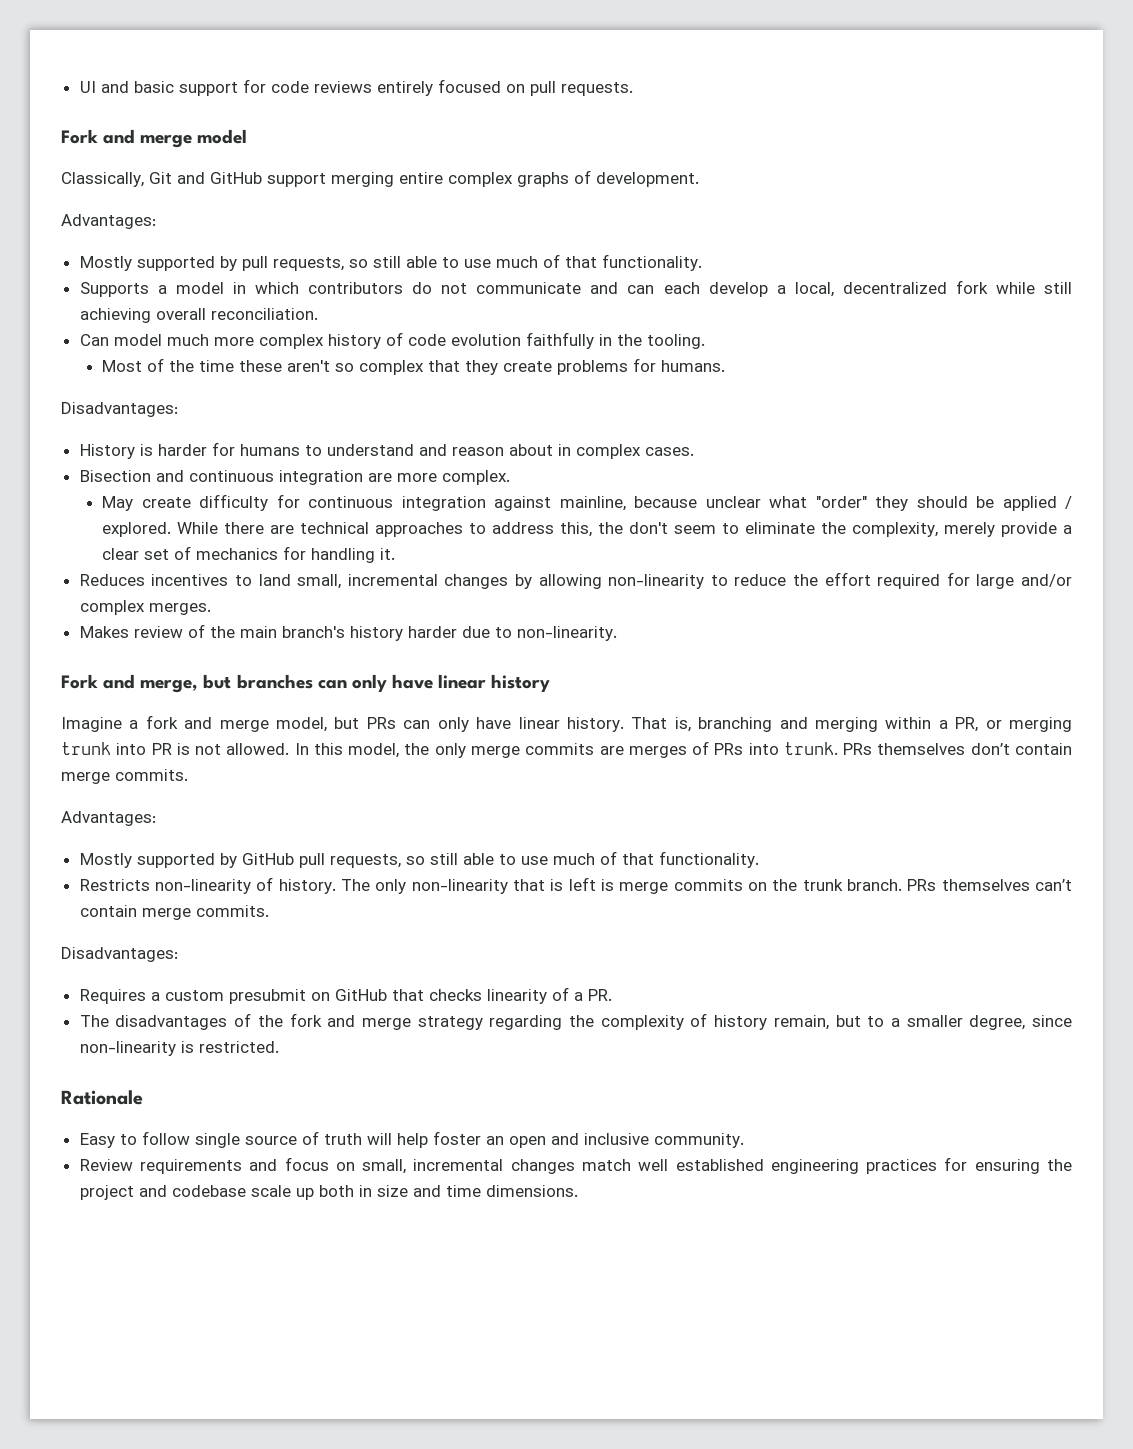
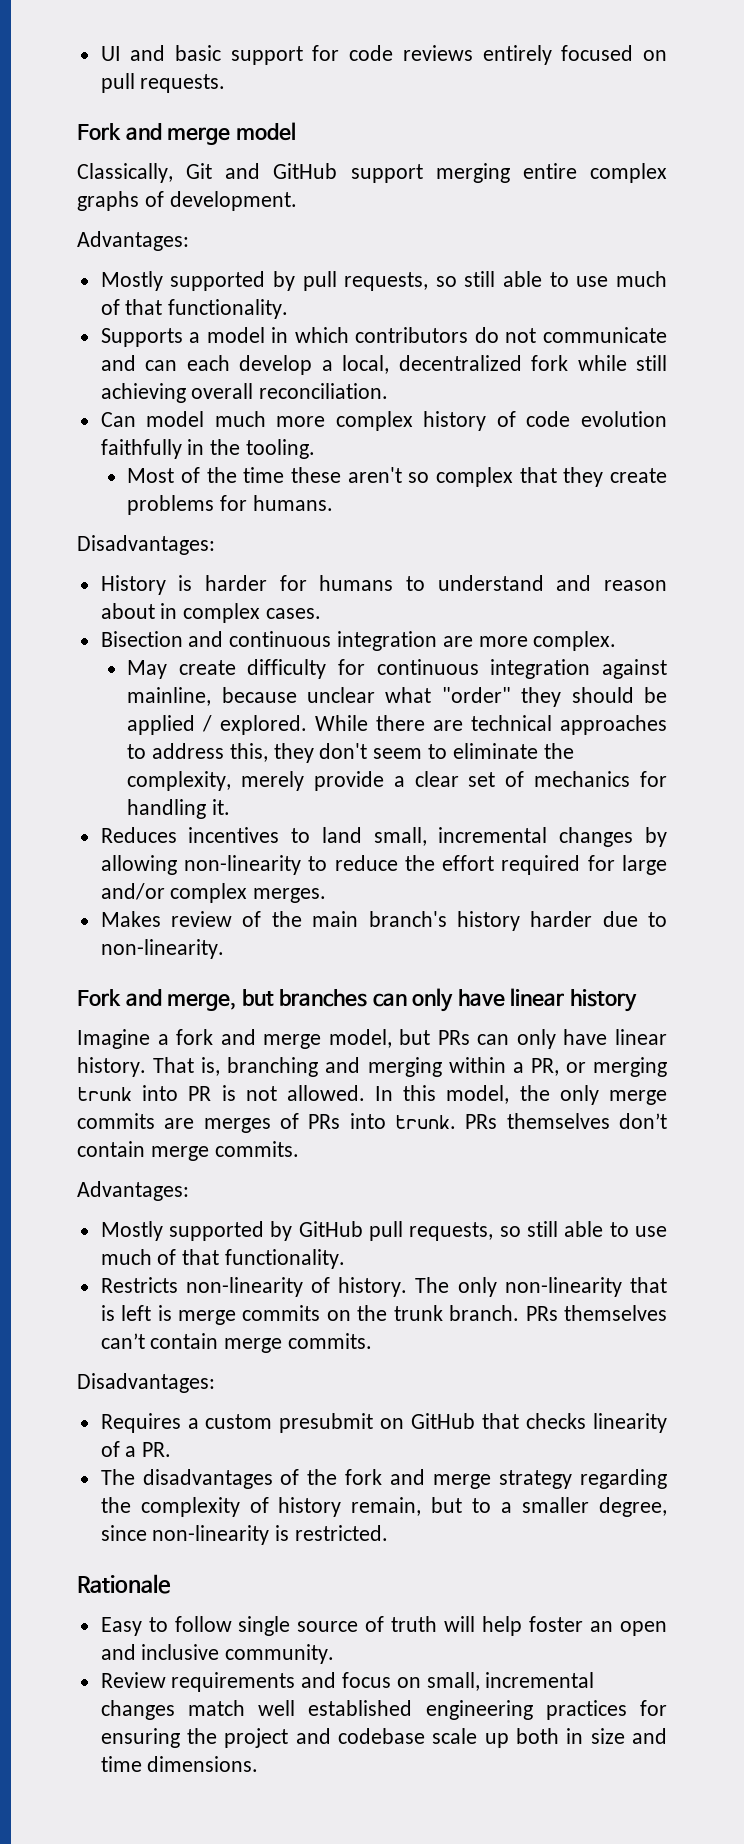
- While there are technical approaches to address this, the don't seem to eliminate the complexity, merely provide a clear set of mechanics for handling it.
+ While there are technical approaches to address this, they don't seem to eliminate the complexity, merely provide a clear set of mechanics for handling it.

